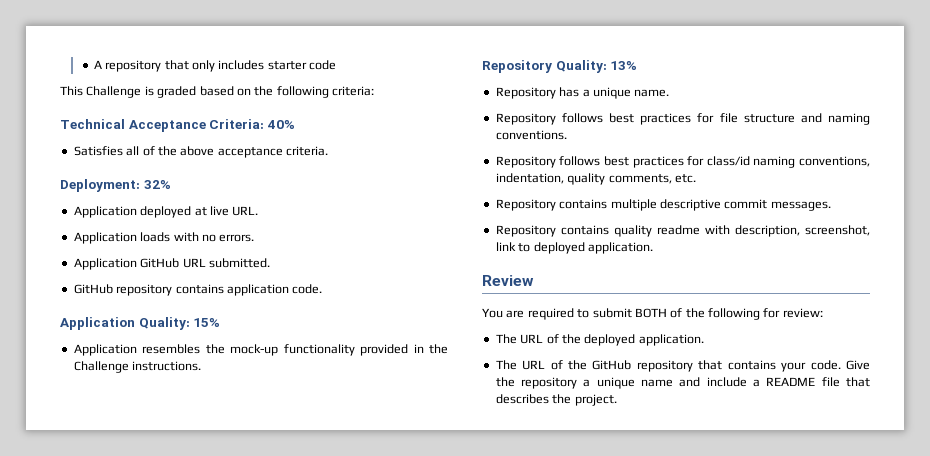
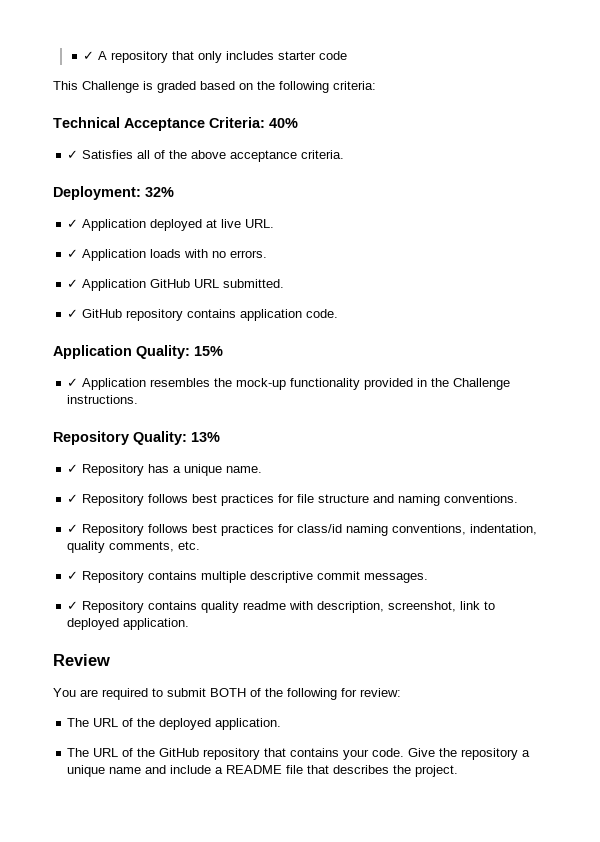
- A repository that only includes starter code
+ ✓ A repository that only includes starter code
- Satisfies all of the above acceptance criteria.
+ ✓ Satisfies all of the above acceptance criteria.
- Application deployed at live URL.
+ ✓ Application deployed at live URL.
- Application loads with no errors.
+ ✓ Application loads with no errors.
- Application GitHub URL submitted.
+ ✓ Application GitHub URL submitted.
- GitHub repository contains application code.
+ ✓ GitHub repository contains application code.
- Application resembles the mock-up functionality provided in the Challenge instructions.
+ ✓ Application resembles the mock-up functionality provided in the Challenge instructions.
- Repository has a unique name.
+ ✓ Repository has a unique name.
- Repository follows best practices for file structure and naming conventions.
+ ✓ Repository follows best practices for file structure and naming conventions.
- Repository follows best practices for class/id naming conventions, indentation, quality comments, etc.
+ ✓ Repository follows best practices for class/id naming conventions, indentation, quality comments, etc.
- Repository contains multiple descriptive commit messages.
+ ✓ Repository contains multiple descriptive commit messages.
- Repository contains quality readme with description, screenshot, link to deployed application.
+ ✓ Repository contains quality readme with description, screenshot, link to deployed application.

